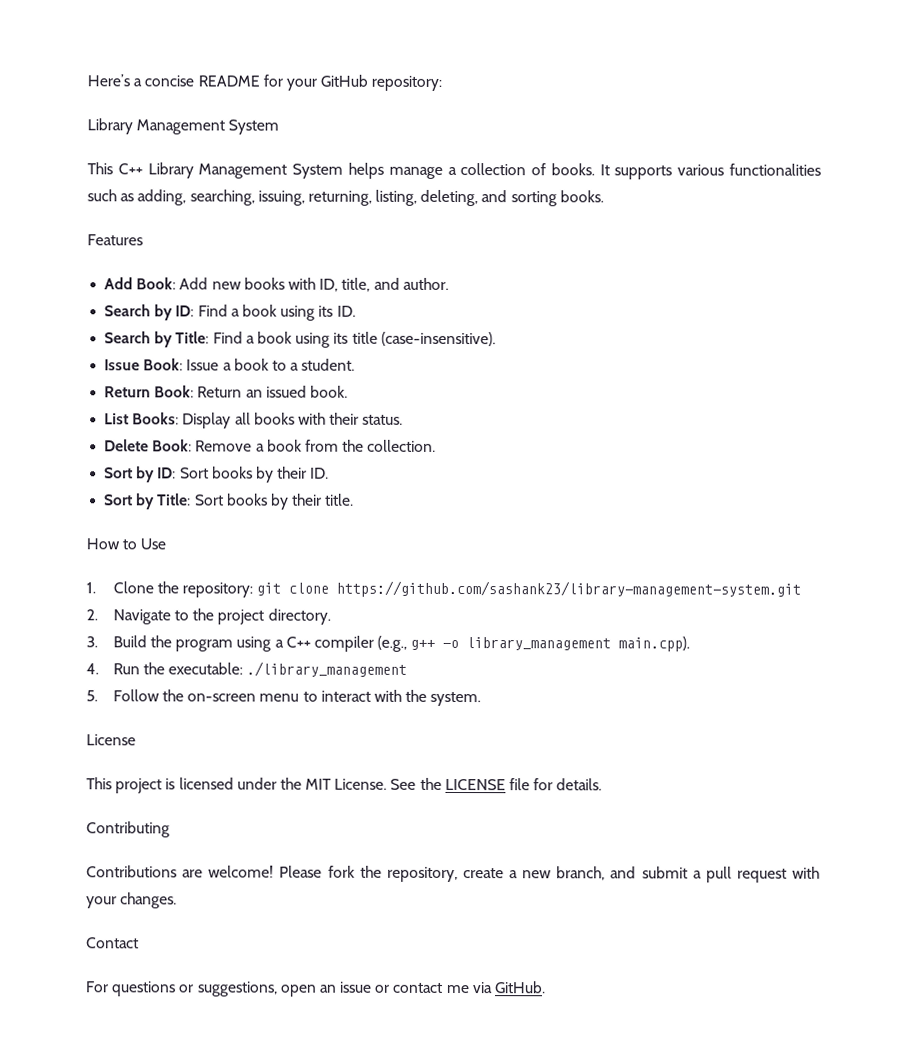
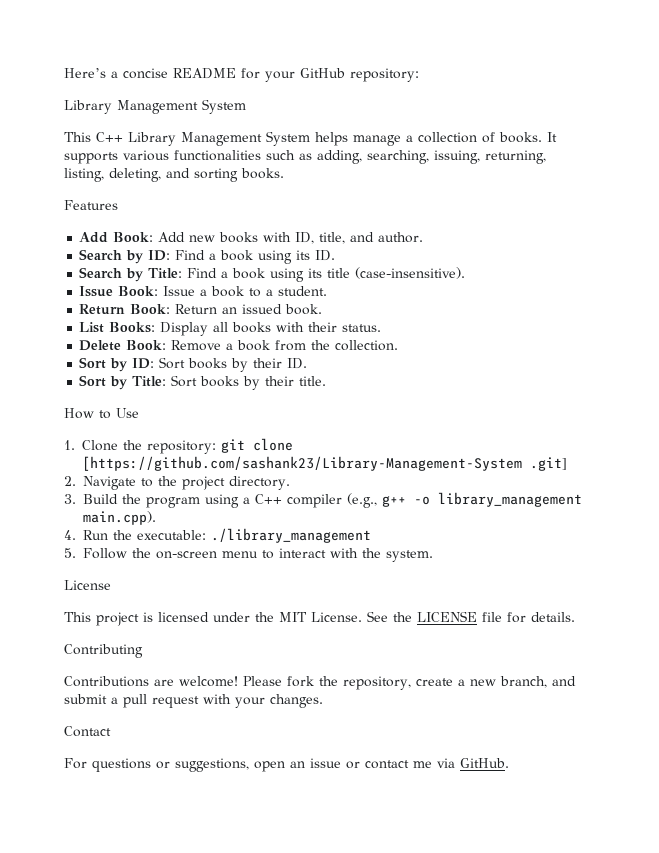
- 1. Clone the repository: git clone https://github.com/sashank23/library-management-system.git
+ 1. Clone the repository: git clone [https://github.com/sashank23/Library-Management-System .git]

